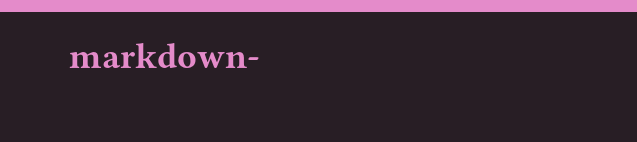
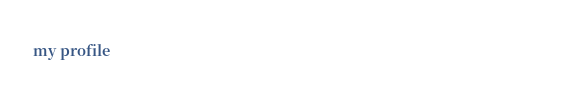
- markdown-
+ my profile

